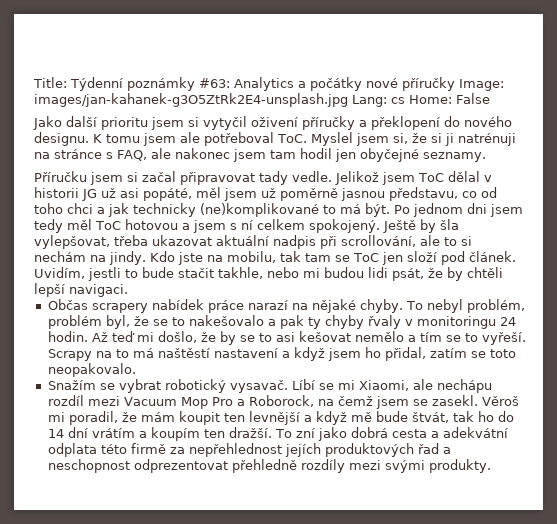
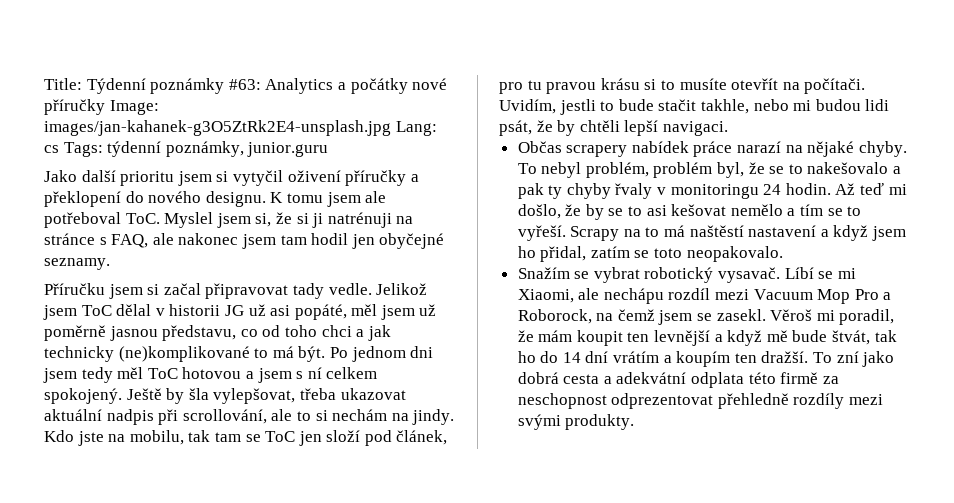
- Title: Týdenní poznámky #63: Analytics a počátky nové příručky Image: images/jan-kahanek-g3O5ZtRk2E4-unsplash.jpg Lang: cs Home: False
+ Title: Týdenní poznámky #63: Analytics a počátky nové příručky Image: images/jan-kahanek-g3O5ZtRk2E4-unsplash.jpg Lang: cs Tags: týdenní poznámky, junior.guru
- Kdo jste na mobilu, tak tam se ToC jen složí pod článek.
+ Kdo jste na mobilu, tak tam se ToC jen složí pod článek, pro tu pravou krásu si to musíte otevřít na počítači.
- To zní jako dobrá cesta a adekvátní odplata této firmě za nepřehlednost jejích produktových řad a neschopnost odprezentovat přehledně rozdíly mezi svými produkty.
+ To zní jako dobrá cesta a adekvátní odplata této firmě za neschopnost odprezentovat přehledně rozdíly mezi svými produkty.

